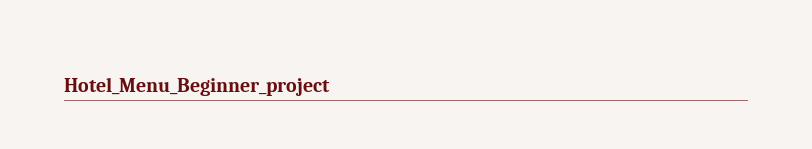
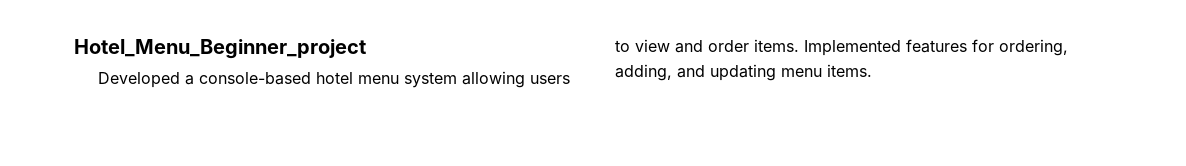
+ Developed a console-based hotel menu system allowing users to view and order items. Implemented features for ordering, adding, and updating menu items.

